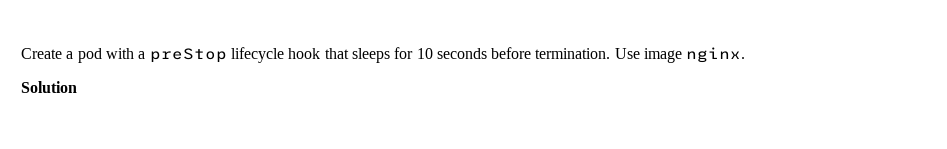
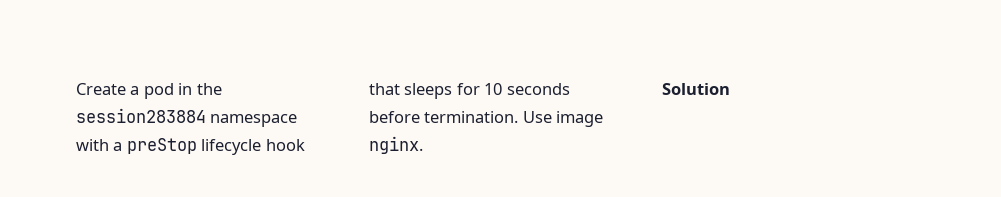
- Create a pod with a preStop lifecycle hook that sleeps for 10 seconds before termination.
+ Create a pod in the session283884 namespace with a preStop lifecycle hook that sleeps for 10 seconds before termination.

